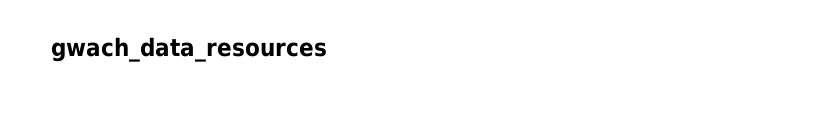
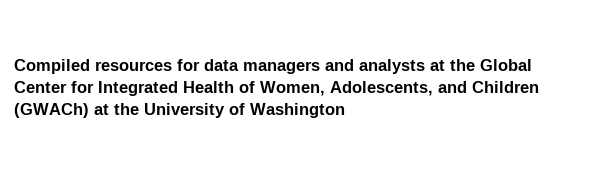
- gwach_data_resources
+ Compiled resources for data managers and analysts at the Global Center for Integrated Health of Women, Adolescents, and Children (GWACh) at the University of Washington

